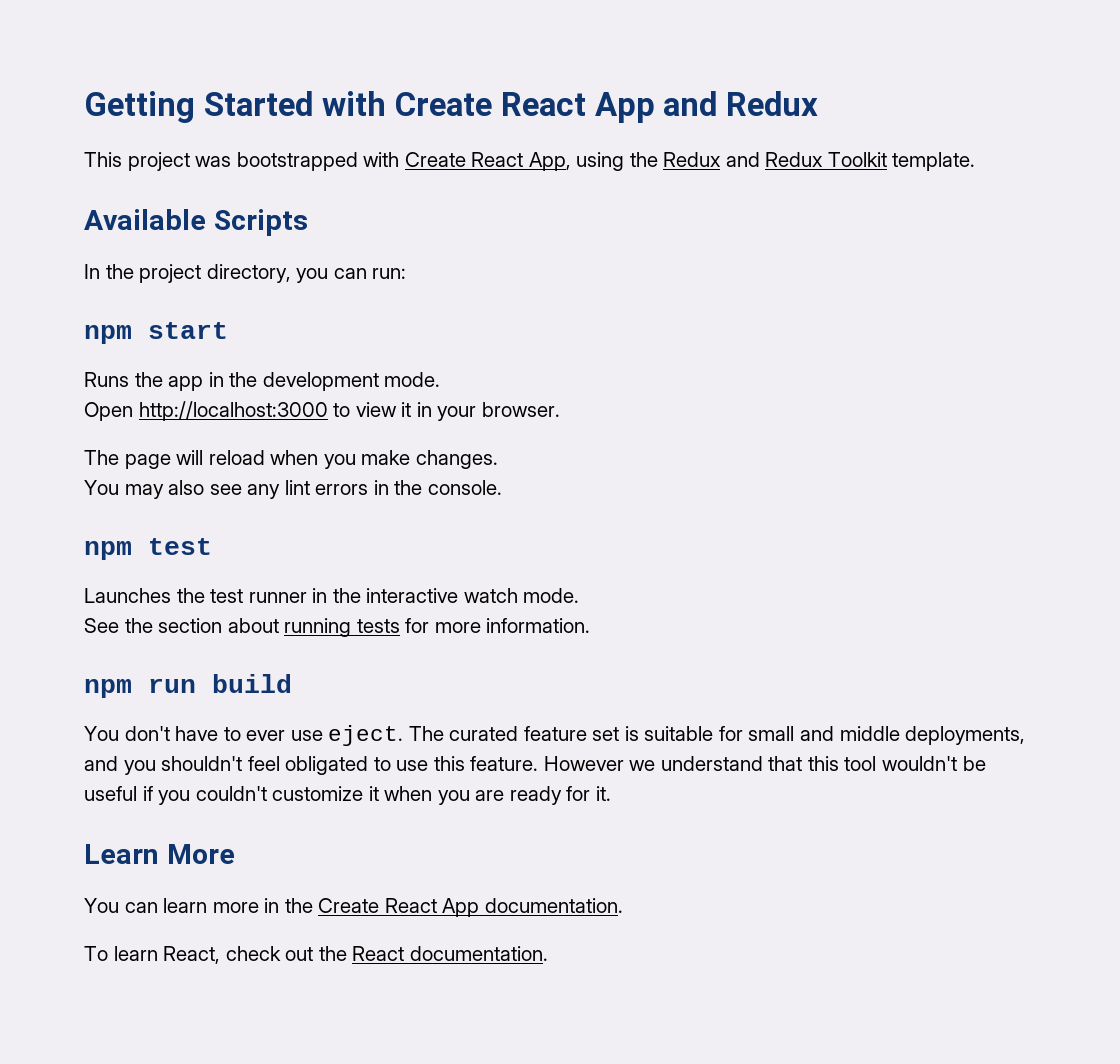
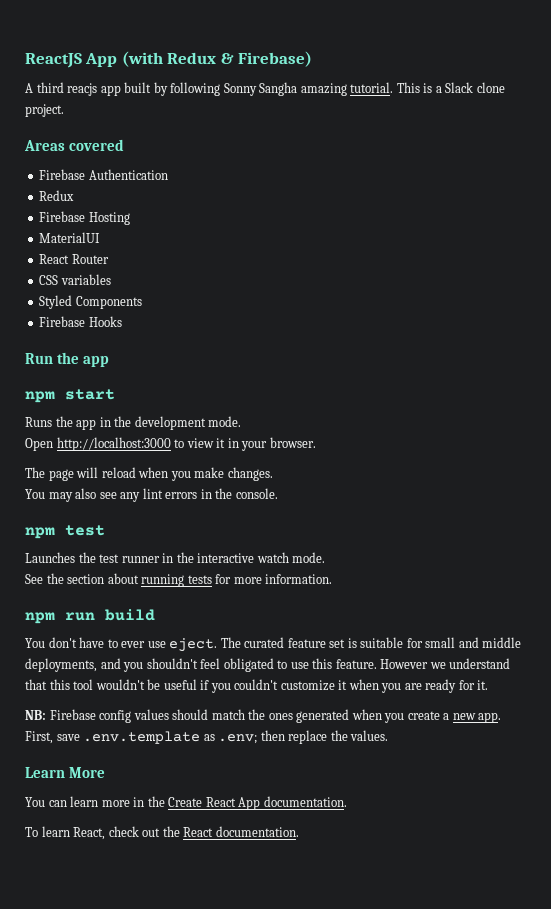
- Getting Started with Create React App and Redux
- This project was bootstrapped with Create React App, using the Redux and Redux Toolkit template.
- Available Scripts
- In the project directory, you can run:
+ ReactJS App (with Redux & Firebase)
+ A third reacjs app built by following Sonny Sangha amazing tutorial. This is a Slack clone project.
+ Areas covered
+ Firebase Authentication
+ Redux
+ Firebase Hosting
+ MaterialUI
+ React Router
+ CSS variables
+ Styled Components
+ Firebase Hooks
+ Run the app
+ NB: Firebase config values should match the ones generated when you create a new app. First, save .env.template as .env; then replace the values.

